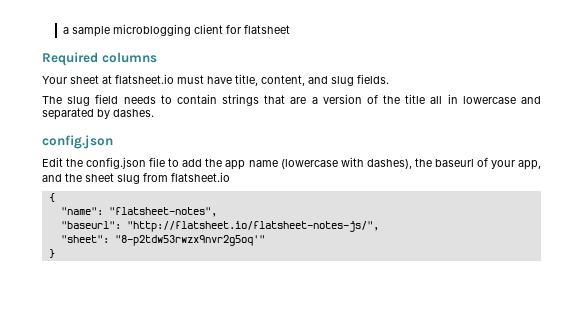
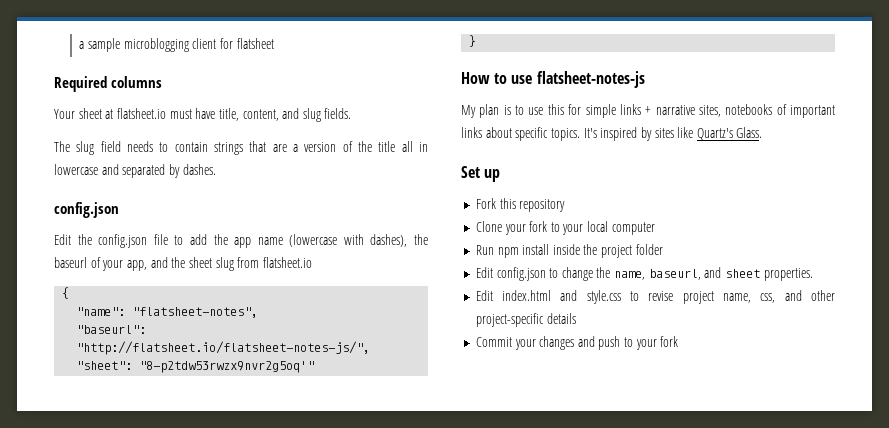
+ How to use flatsheet-notes-js
+ My plan is to use this for simple links + narrative sites, notebooks of important links about specific topics. It's inspired by sites like Quartz's Glass.
+ Set up
+ Fork this repository
+ Clone your fork to your local computer
+ Run npm install inside the project folder
+ Edit config.json to change the name, baseurl, and sheet properties.
+ Edit index.html and style.css to revise project name, css, and other project-specific details
+ Commit your changes and push to your fork

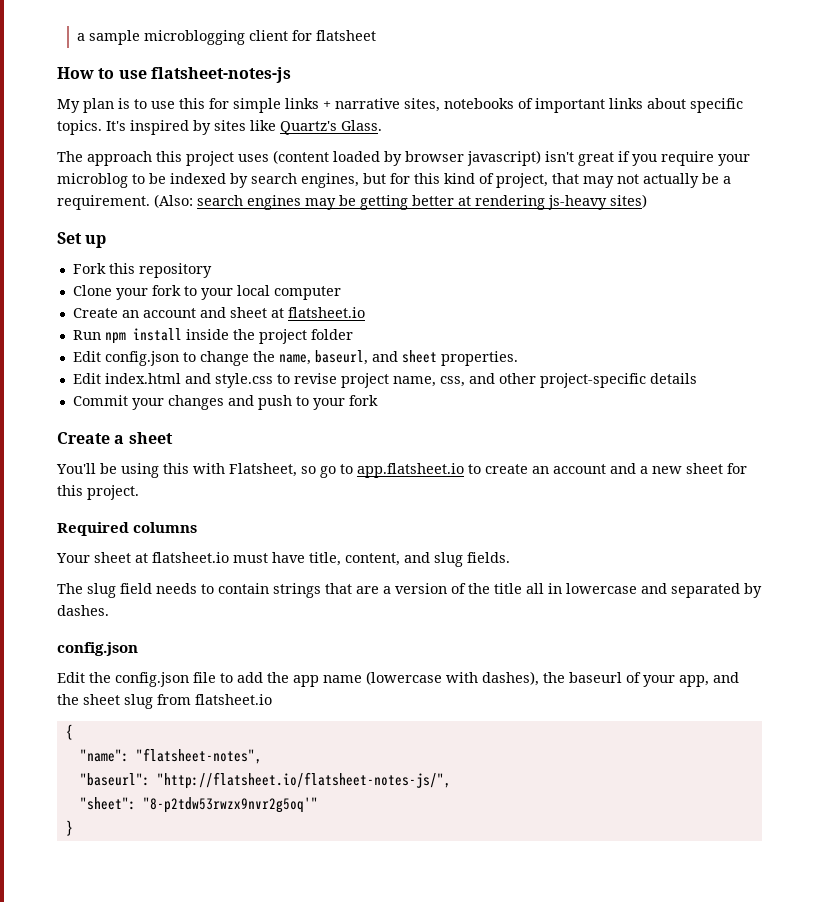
+ How to use flatsheet-notes-js
+ My plan is to use this for simple links + narrative sites, notebooks of important links about specific topics. It's inspired by sites like Quartz's Glass.
+ The approach this project uses (content loaded by browser javascript) isn't great if you require your microblog to be indexed by search engines, but for this kind of project, that may not actually be a requirement. (Also: search engines may be getting better at rendering js-heavy sites)
+ Set up
+ Fork this repository
+ Clone your fork to your local computer
+ Create an account and sheet at flatsheet.io
+ Run npm install inside the project folder
+ Edit config.json to change the name, baseurl, and sheet properties.
+ Edit index.html and style.css to revise project name, css, and other project-specific details
+ Commit your changes and push to your fork
+ Create a sheet
+ You'll be using this with Flatsheet, so go to app.flatsheet.io to create an account and a new sheet for this project.
- How to use flatsheet-notes-js
- My plan is to use this for simple links + narrative sites, notebooks of important links about specific topics. It's inspired by sites like Quartz's Glass.
- Set up
- Fork this repository
- Clone your fork to your local computer
- Run npm install inside the project folder
- Edit config.json to change the name, baseurl, and sheet properties.
- Edit index.html and style.css to revise project name, css, and other project-specific details
- Commit your changes and push to your fork

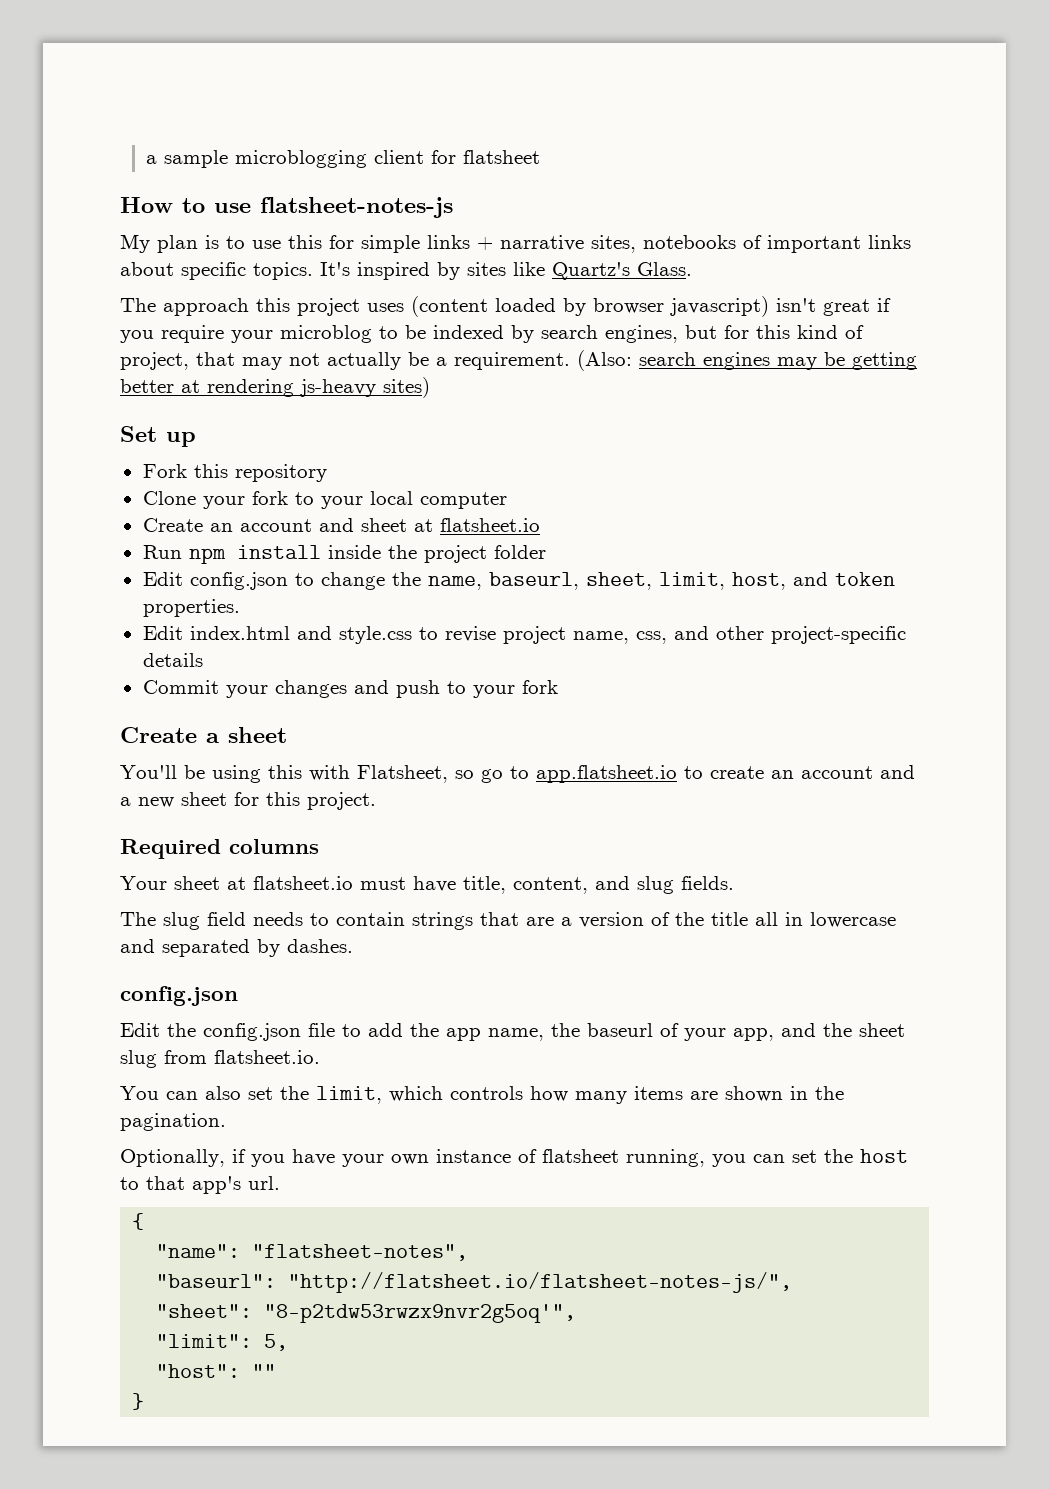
- Edit config.json to change the name, baseurl, and sheet properties.
+ Edit config.json to change the name, baseurl, sheet, limit, host, and token properties.
- Edit the config.json file to add the app name (lowercase with dashes), the baseurl of your app, and the sheet slug from flatsheet.io
+ Edit the config.json file to add the app name, the baseurl of your app, and the sheet slug from flatsheet.io.
+ You can also set the limit, which controls how many items are shown in the pagination.
+ Optionally, if you have your own instance of flatsheet running, you can set the host to that app's url.
- "sheet": "8-p2tdw53rwzx9nvr2g5oq'"
+ "sheet": "8-p2tdw53rwzx9nvr2g5oq'",
+ "limit": 5,
+ "host": ""

